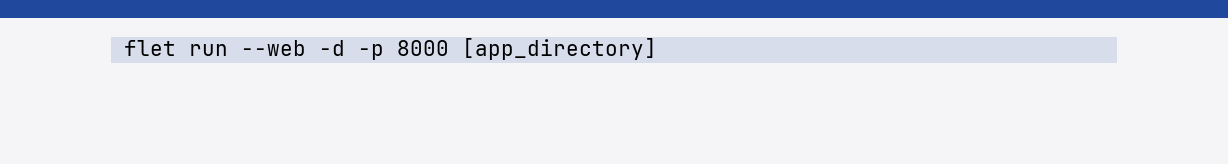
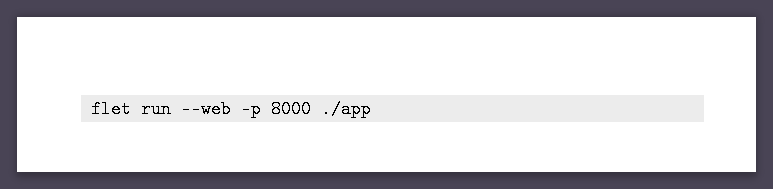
- flet run --web -d -p 8000 [app_directory]
+ flet run --web -p 8000 ./app

